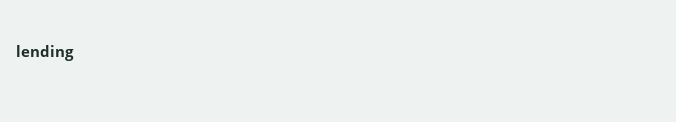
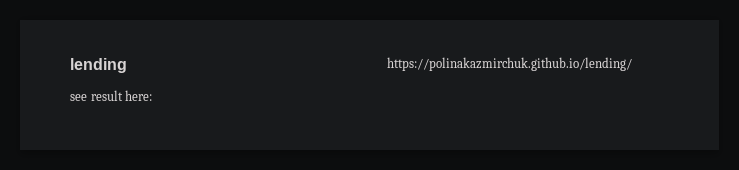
+ see result here: https://polinakazmirchuk.github.io/lending/

